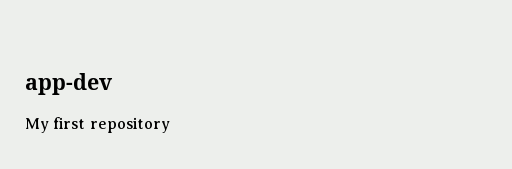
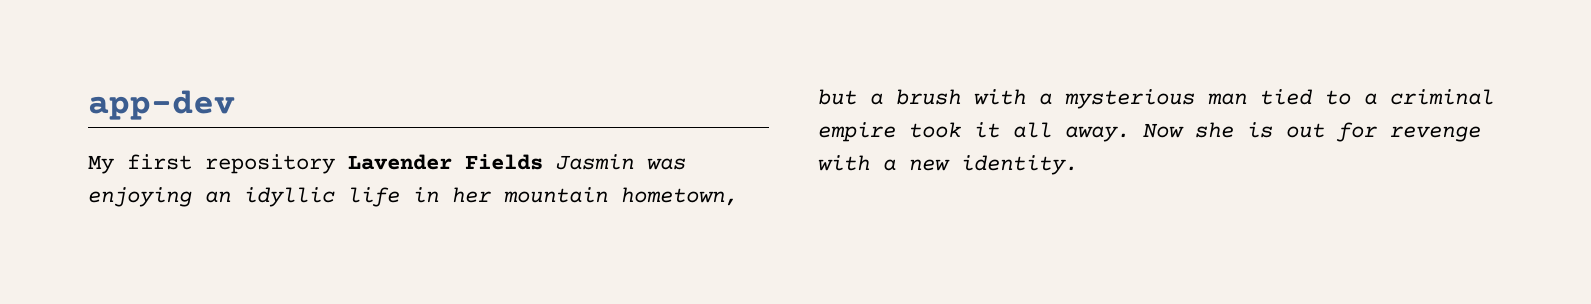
- My first repository
+ My first repository Lavender Fields Jasmin was enjoying an idyllic life in her mountain hometown, but a brush with a mysterious man tied to a criminal empire took it all away. Now she is out for revenge with a new identity.

